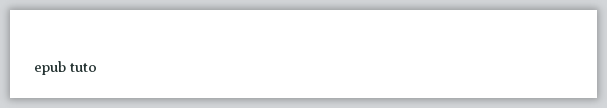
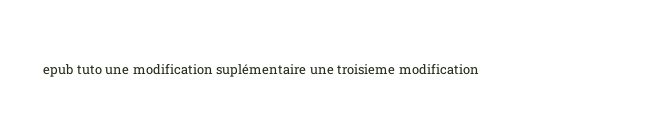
- epub tuto
+ epub tuto une modification suplémentaire une troisieme modification

